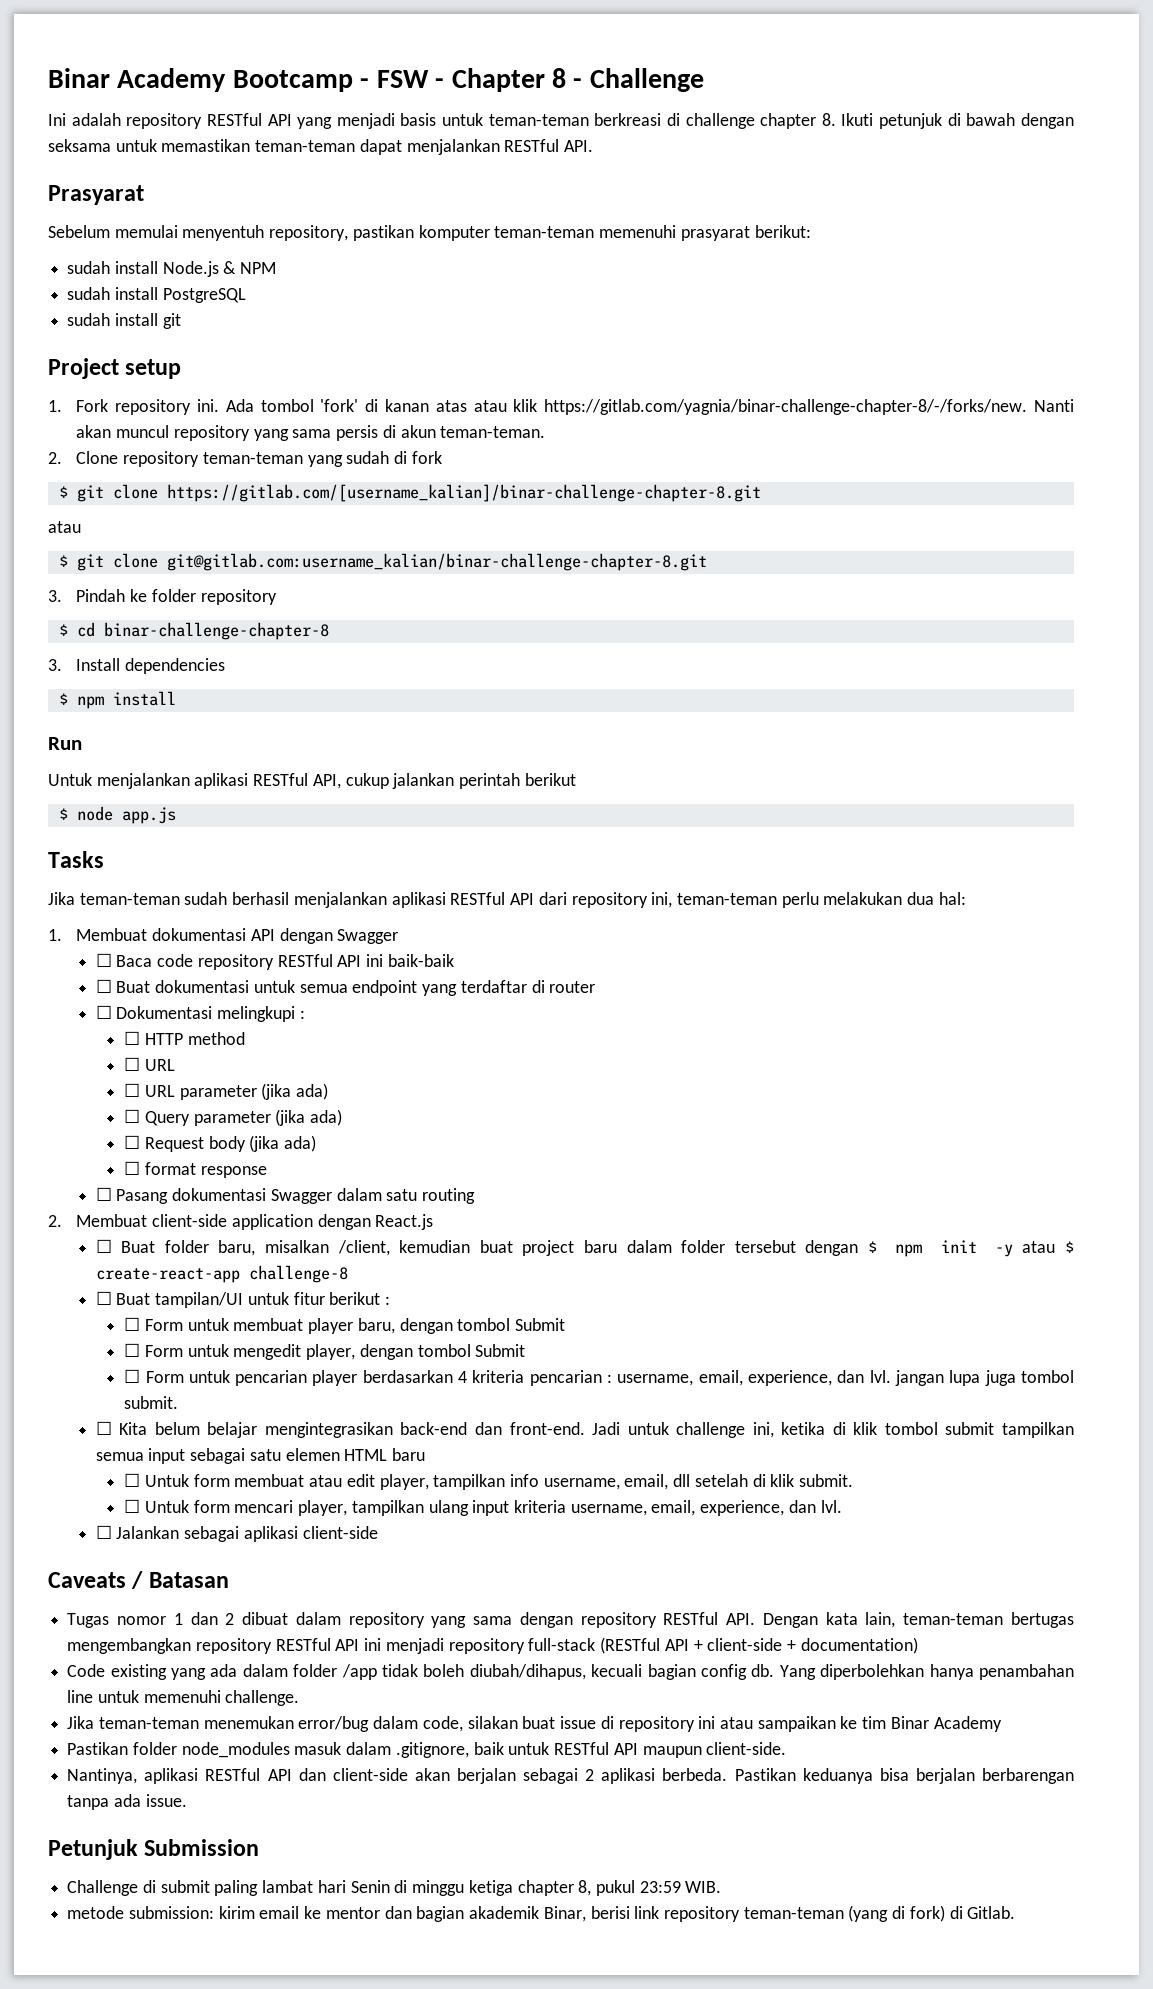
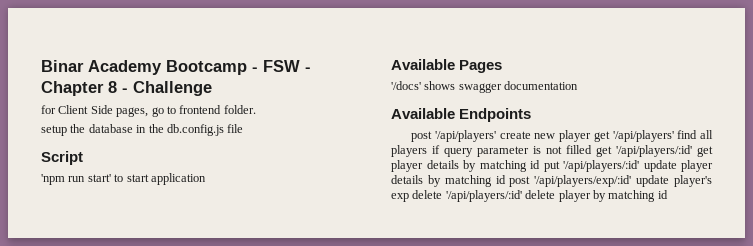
- Ini adalah repository RESTful API yang menjadi basis untuk teman-teman berkreasi di challenge chapter 8. Ikuti petunjuk di bawah dengan seksama untuk memastikan teman-teman dapat menjalankan RESTful API.
- Prasyarat
- Sebelum memulai menyentuh repository, pastikan komputer teman-teman memenuhi prasyarat berikut:
- sudah install Node.js & NPM
- sudah install PostgreSQL
- sudah install git
- Project setup
- 1. Fork repository ini. Ada tombol 'fork' di kanan atas atau klik https://gitlab.com/yagnia/binar-challenge-chapter-8/-/forks/new. Nanti akan muncul repository yang sama persis di akun teman-teman.
- 2. Clone repository teman-teman yang sudah di fork
- $ git clone https://gitlab.com/[username_kalian]/binar-challenge-chapter-8.git
- atau
- $ git clone git@gitlab.com:username_kalian/binar-challenge-chapter-8.git
- 3. Pindah ke folder repository
- $ cd binar-challenge-chapter-8
- 3. Install dependencies
- $ npm install
- Run
- Untuk menjalankan aplikasi RESTful API, cukup jalankan perintah berikut
- $ node app.js
- Tasks
- Jika teman-teman sudah berhasil menjalankan aplikasi RESTful API dari repository ini, teman-teman perlu melakukan dua hal:
- 1. Membuat dokumentasi API dengan Swagger
- ☐ Baca code repository RESTful API ini baik-baik
- ☐ Buat dokumentasi untuk semua endpoint yang terdaftar di router
- ☐ Dokumentasi melingkupi :
- ☐ HTTP method
- ☐ URL
- ☐ URL parameter (jika ada)
- ☐ Query parameter (jika ada)
- ☐ Request body (jika ada)
- ☐ format response
- ☐ Pasang dokumentasi Swagger dalam satu routing
- 2. Membuat client-side application dengan React.js
- ☐ Buat folder baru, misalkan /client, kemudian buat project baru dalam folder tersebut dengan $ npm init -y atau $ create-react-app challenge-8
- ☐ Buat tampilan/UI untuk fitur berikut :
- ☐ Form untuk membuat player baru, dengan tombol Submit
- ☐ Form untuk mengedit player, dengan tombol Submit
- ☐ Form untuk pencarian player berdasarkan 4 kriteria pencarian : username, email, experience, dan lvl. jangan lupa juga tombol submit.
- ☐ Kita belum belajar mengintegrasikan back-end dan front-end. Jadi untuk challenge ini, ketika di klik tombol submit tampilkan semua input sebagai satu elemen HTML baru
- ☐ Untuk form membuat atau edit player, tampilkan info username, email, dll setelah di klik submit.
- ☐ Untuk form mencari player, tampilkan ulang input kriteria username, email, experience, dan lvl.
- ☐ Jalankan sebagai aplikasi client-side
- Caveats / Batasan
- Tugas nomor 1 dan 2 dibuat dalam repository yang sama dengan repository RESTful API. Dengan kata lain, teman-teman bertugas mengembangkan repository RESTful API ini menjadi repository full-stack (RESTful API + client-side + documentation)
- Code existing yang ada dalam folder /app tidak boleh diubah/dihapus, kecuali bagian config db. Yang diperbolehkan hanya penambahan line untuk memenuhi challenge.
- Jika teman-teman menemukan error/bug dalam code, silakan buat issue di repository ini atau sampaikan ke tim Binar Academy
- Pastikan folder node_modules masuk dalam .gitignore, baik untuk RESTful API maupun client-side.
- Nantinya, aplikasi RESTful API dan client-side akan berjalan sebagai 2 aplikasi berbeda. Pastikan keduanya bisa berjalan berbarengan tanpa ada issue.
- Petunjuk Submission
- Challenge di submit paling lambat hari Senin di minggu ketiga chapter 8, pukul 23:59 WIB.
- metode submission: kirim email ke mentor dan bagian akademik Binar, berisi link repository teman-teman (yang di fork) di Gitlab.
+ for Client Side pages, go to frontend folder.
+ setup the database in the db.config.js file
+ Script
+ 'npm run start' to start application
+ Available Pages
+ '/docs' shows swagger documentation
+ Available Endpoints
+ post '/api/players' create new player get '/api/players' find all players if query parameter is not filled get '/api/players/:id' get player details by matching id put '/api/players/:id' update player details by matching id post '/api/players/exp/:id' update player's exp delete '/api/players/:id' delete player by matching id

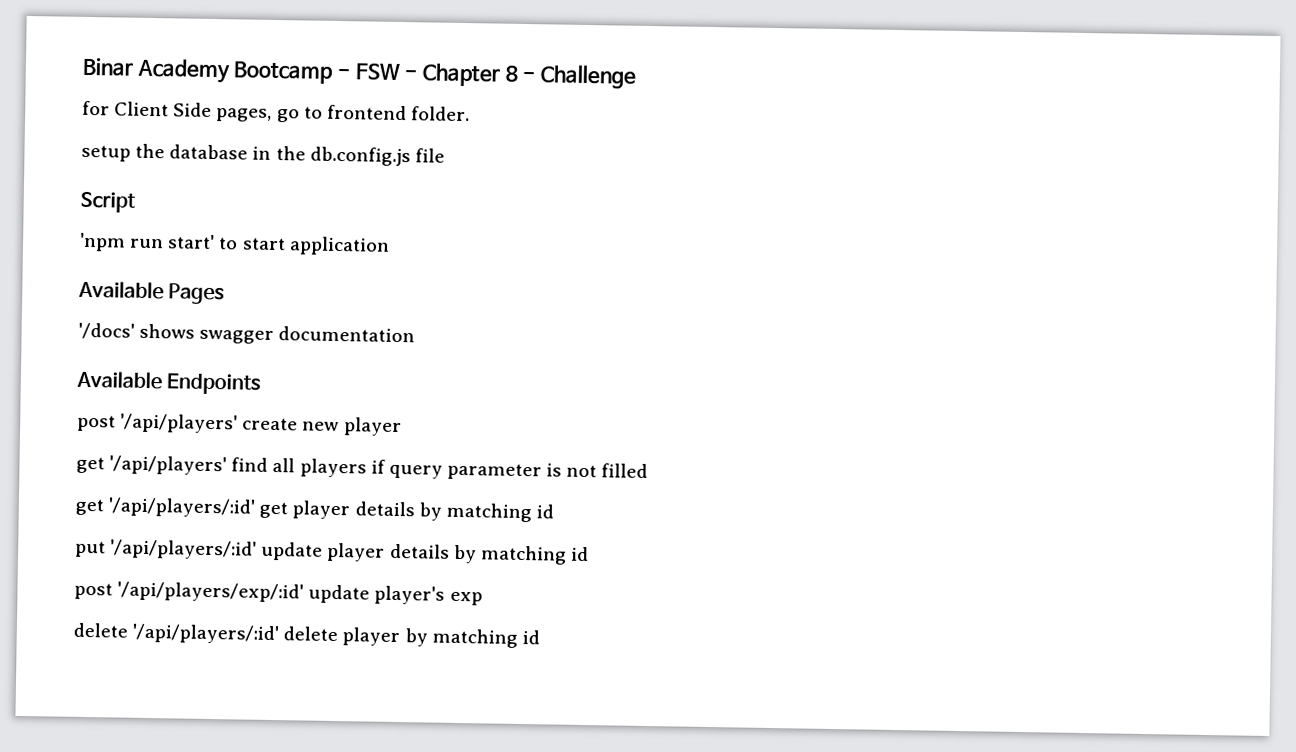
- post '/api/players' create new player get '/api/players' find all players if query parameter is not filled get '/api/players/:id' get player details by matching id put '/api/players/:id' update player details by matching id post '/api/players/exp/:id' update player's exp delete '/api/players/:id' delete player by matching id
+ post '/api/players' create new player
+ get '/api/players' find all players if query parameter is not filled
+ get '/api/players/:id' get player details by matching id
+ put '/api/players/:id' update player details by matching id
+ post '/api/players/exp/:id' update player's exp
+ delete '/api/players/:id' delete player by matching id

